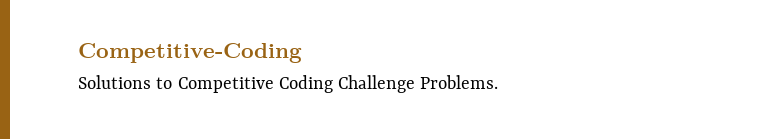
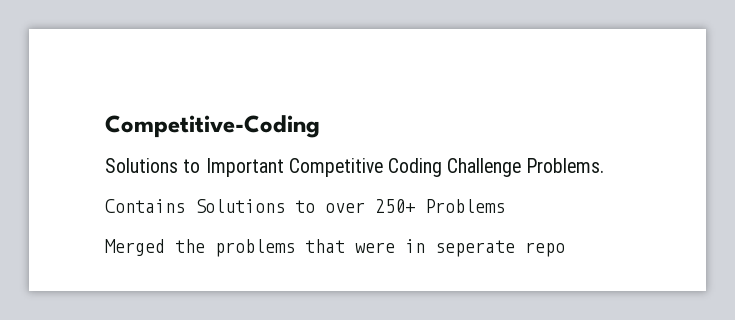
- Solutions to Competitive Coding Challenge Problems.
+ Solutions to Important Competitive Coding Challenge Problems.
+ Contains Solutions to over 250+ Problems
+ Merged the problems that were in seperate repo

